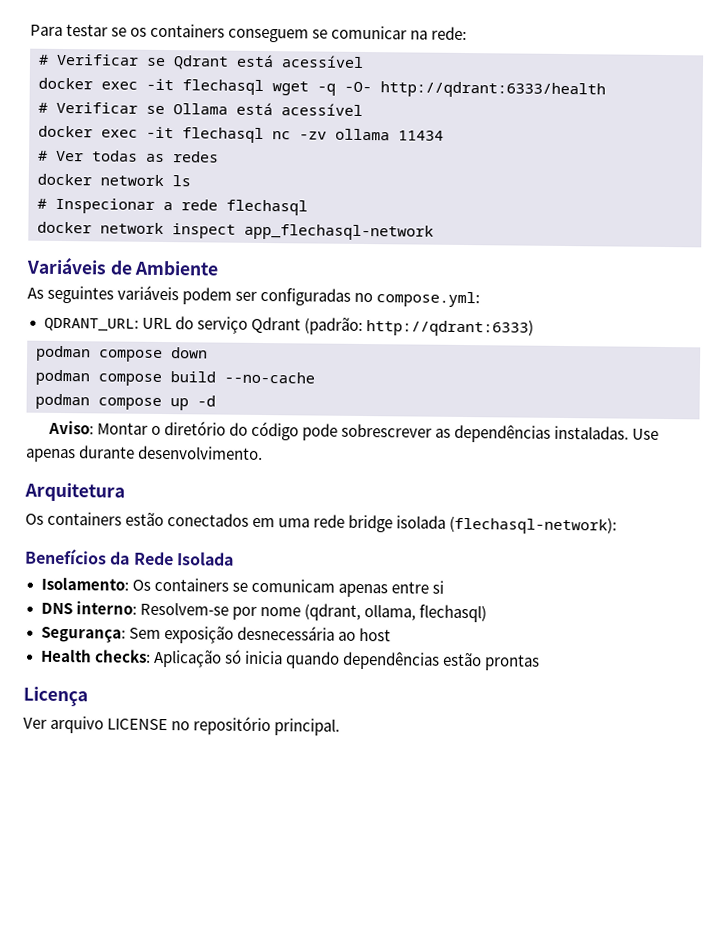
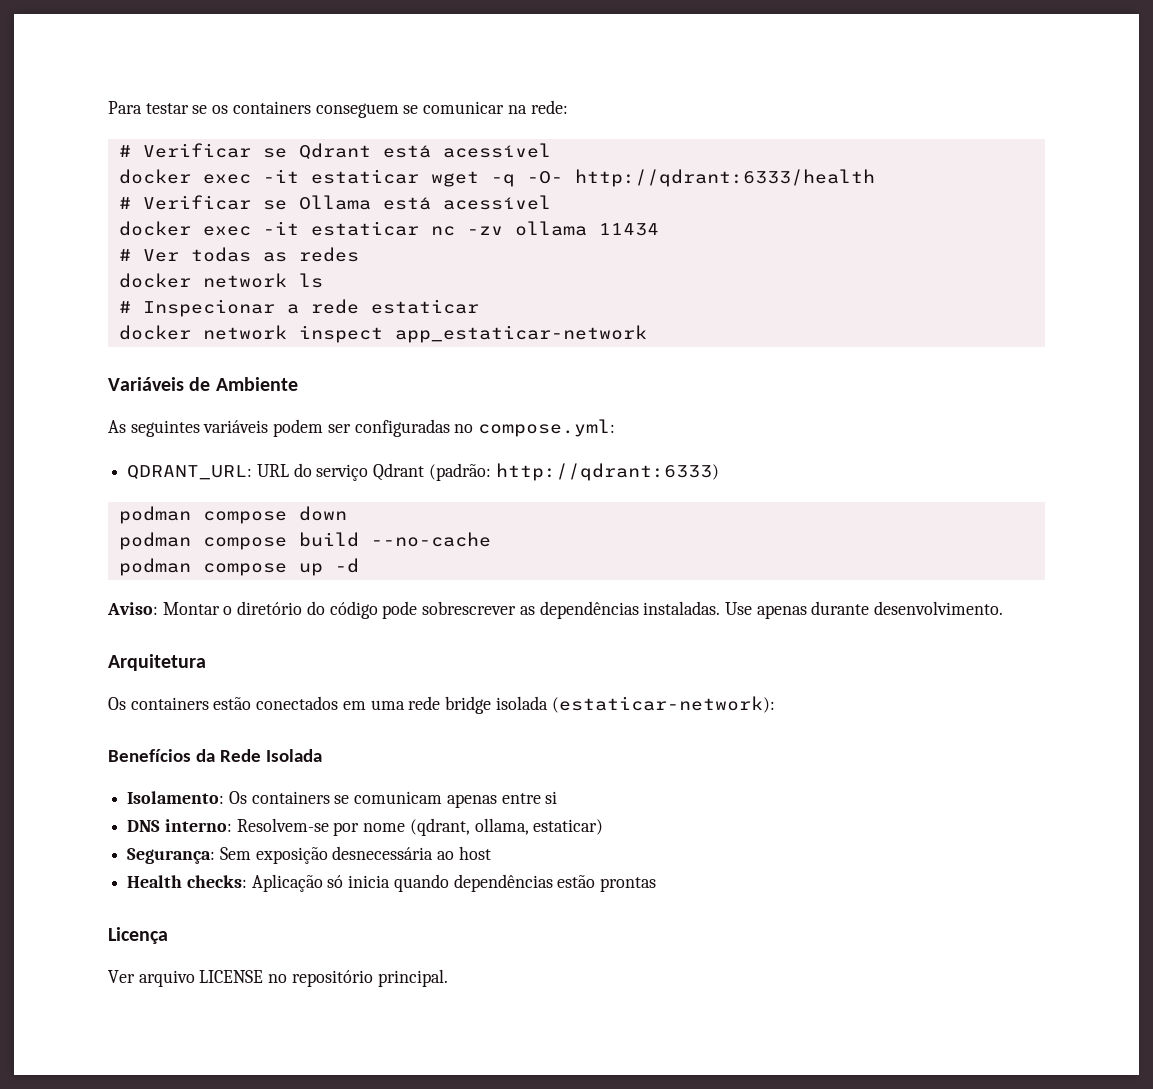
- docker exec -it flechasql wget -q -O- http://qdrant:6333/health
+ docker exec -it estaticar wget -q -O- http://qdrant:6333/health
- docker exec -it flechasql nc -zv ollama 11434
+ docker exec -it estaticar nc -zv ollama 11434
- # Inspecionar a rede flechasql
+ # Inspecionar a rede estaticar
- docker network inspect app_flechasql-network
+ docker network inspect app_estaticar-network
- Os containers estão conectados em uma rede bridge isolada (flechasql-network):
+ Os containers estão conectados em uma rede bridge isolada (estaticar-network):
- DNS interno: Resolvem-se por nome (qdrant, ollama, flechasql)
+ DNS interno: Resolvem-se por nome (qdrant, ollama, estaticar)

